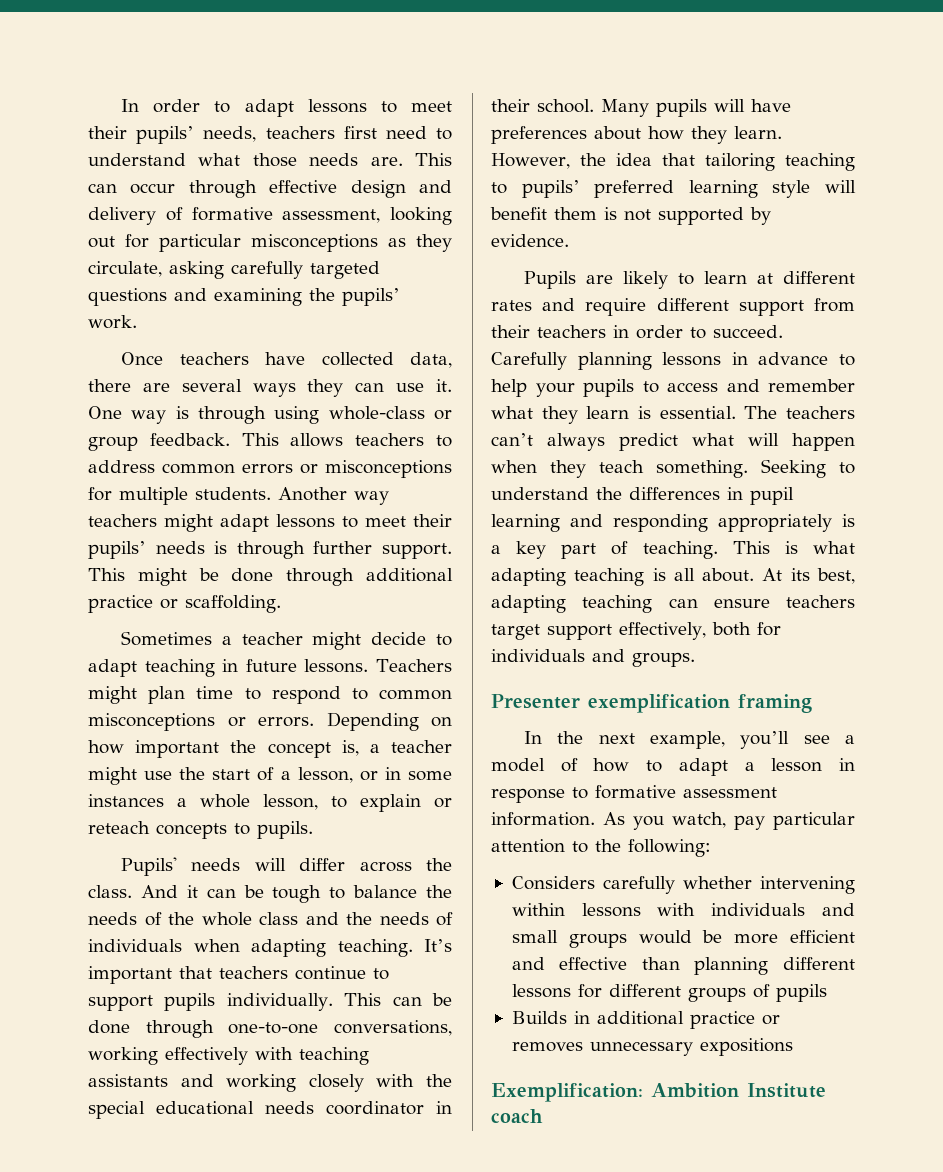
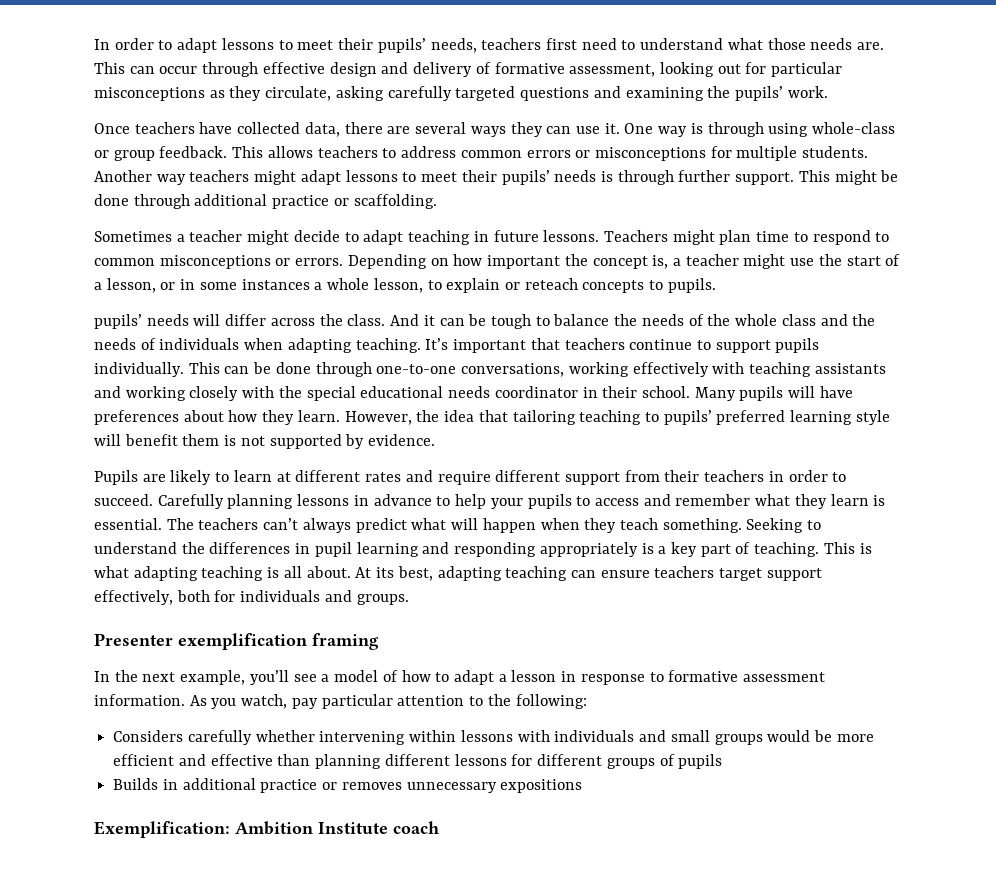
- Pupils' needs will differ across the class.
+ pupils’ needs will differ across the class.

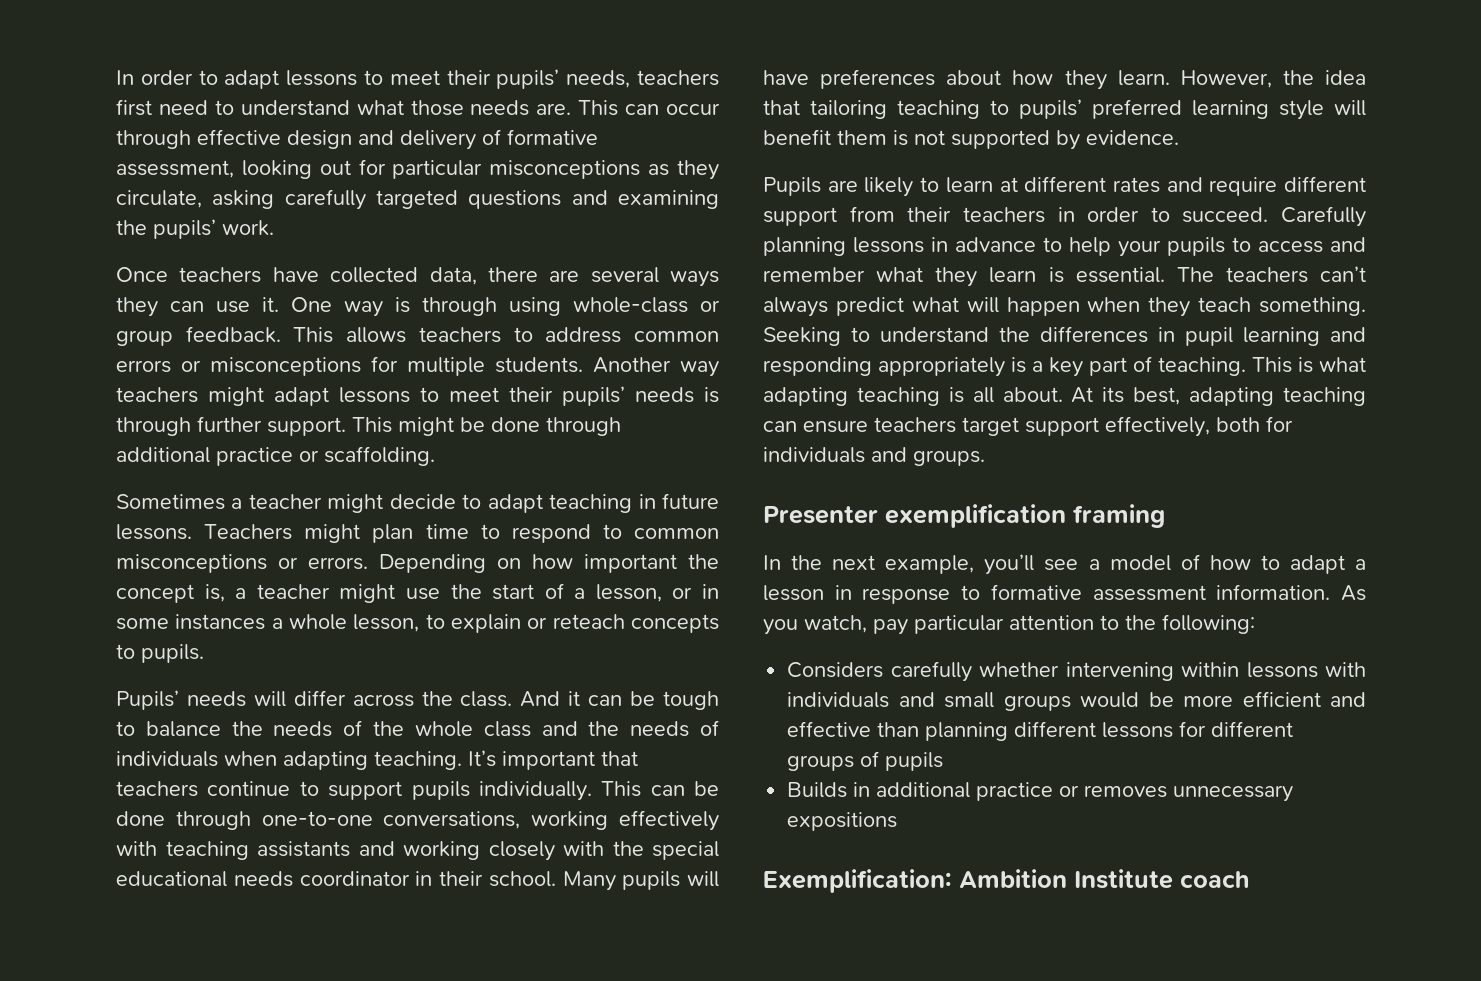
- pupils’ needs will differ across the class.
+ Pupils’ needs will differ across the class.

